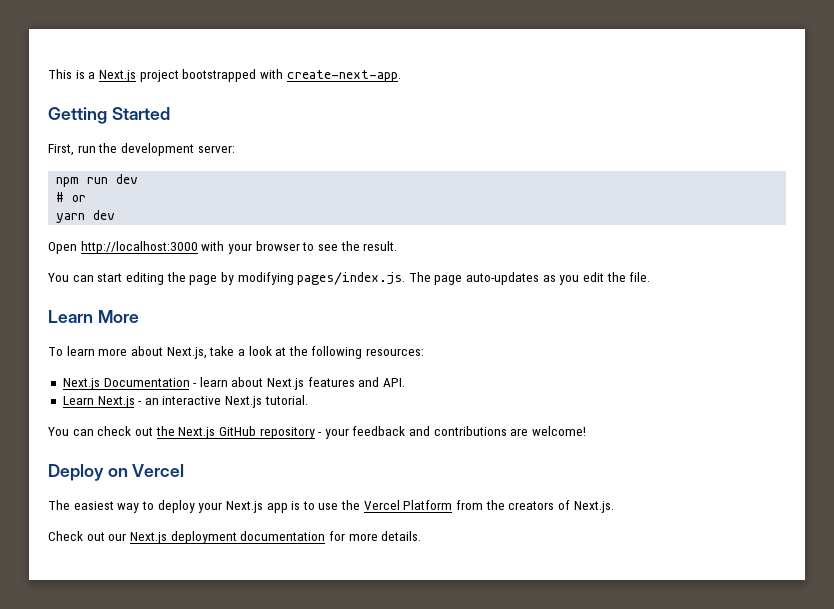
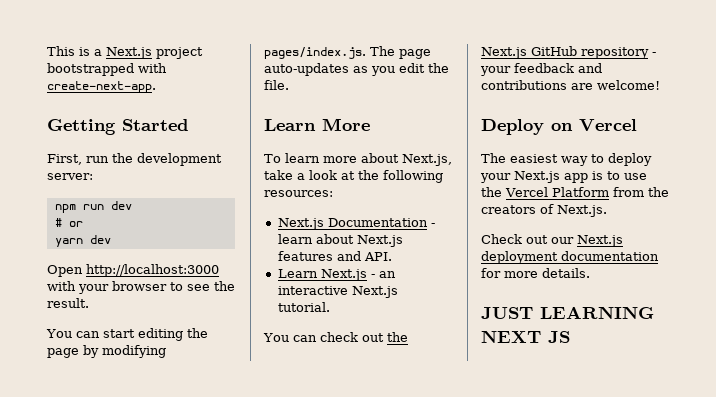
+ JUST LEARNING NEXT JS

